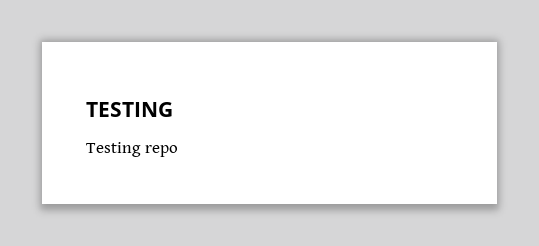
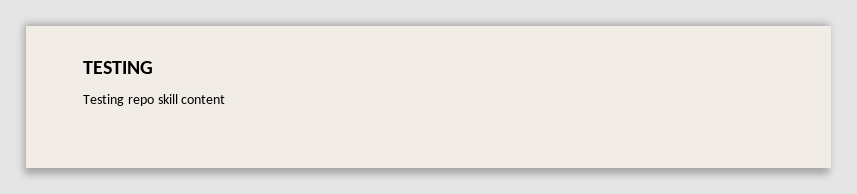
- Testing repo
+ Testing repo skill content

